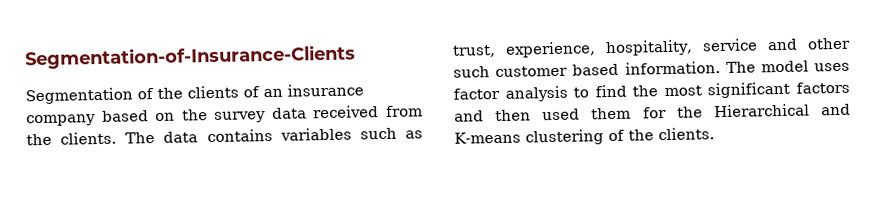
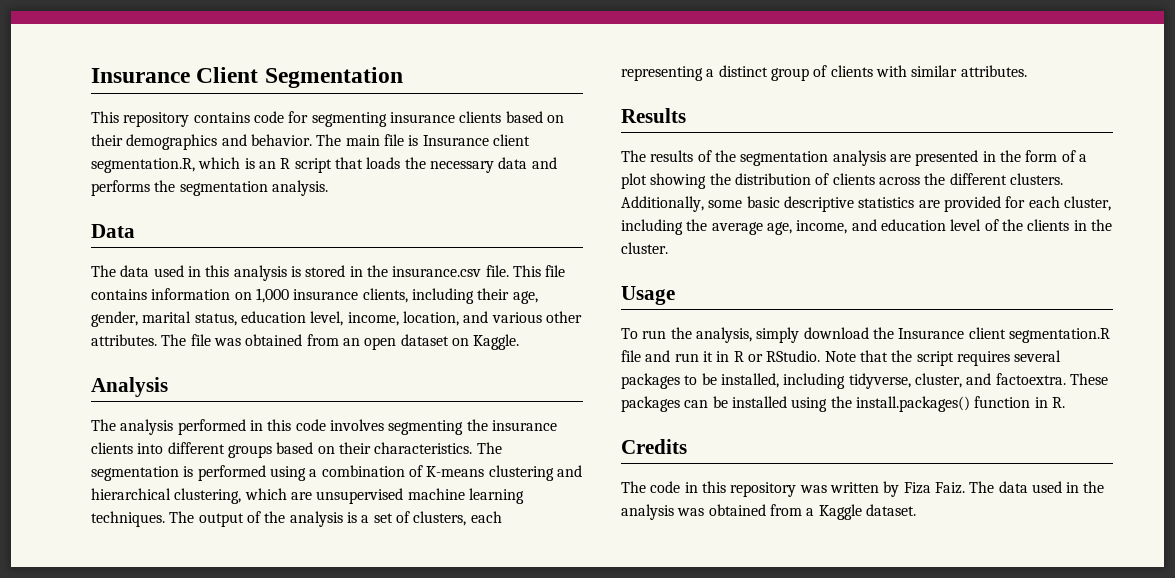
- Segmentation-of-Insurance-Clients
- Segmentation of the clients of an insurance company based on the survey data received from the clients. The data contains variables such as trust, experience, hospitality, service and other such customer based information. The model uses factor analysis to find the most significant factors and then used them for the Hierarchical and K-means clustering of the clients.
+ Insurance Client Segmentation
+ This repository contains code for segmenting insurance clients based on their demographics and behavior. The main file is Insurance client segmentation.R, which is an R script that loads the necessary data and performs the segmentation analysis.
+ Data
+ The data used in this analysis is stored in the insurance.csv file. This file contains information on 1,000 insurance clients, including their age, gender, marital status, education level, income, location, and various other attributes. The file was obtained from an open dataset on Kaggle.
+ Analysis
+ The analysis performed in this code involves segmenting the insurance clients into different groups based on their characteristics. The segmentation is performed using a combination of K-means clustering and hierarchical clustering, which are unsupervised machine learning techniques. The output of the analysis is a set of clusters, each representing a distinct group of clients with similar attributes.
+ Results
+ The results of the segmentation analysis are presented in the form of a plot showing the distribution of clients across the different clusters. Additionally, some basic descriptive statistics are provided for each cluster, including the average age, income, and education level of the clients in the cluster.
+ Usage
+ To run the analysis, simply download the Insurance client segmentation.R file and run it in R or RStudio. Note that the script requires several packages to be installed, including tidyverse, cluster, and factoextra. These packages can be installed using the install.packages() function in R.
+ Credits
+ The code in this repository was written by Fiza Faiz. The data used in the analysis was obtained from a Kaggle dataset.

